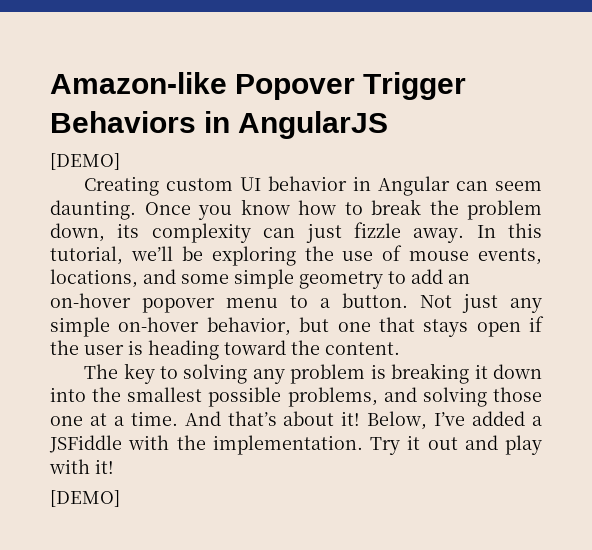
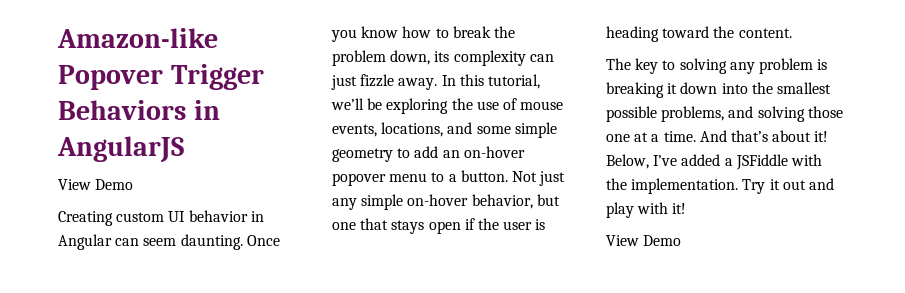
  Amazon-like Popover Trigger Behaviors in AngularJS
- [DEMO]
+ View Demo
  Try it out and play with it!
- [DEMO]
+ View Demo

